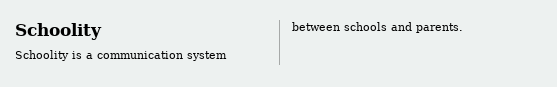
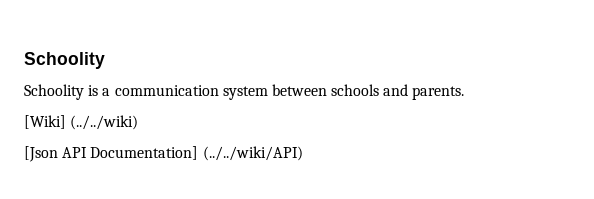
+ [Wiki] (../../wiki)
+ [Json API Documentation] (../../wiki/API)

